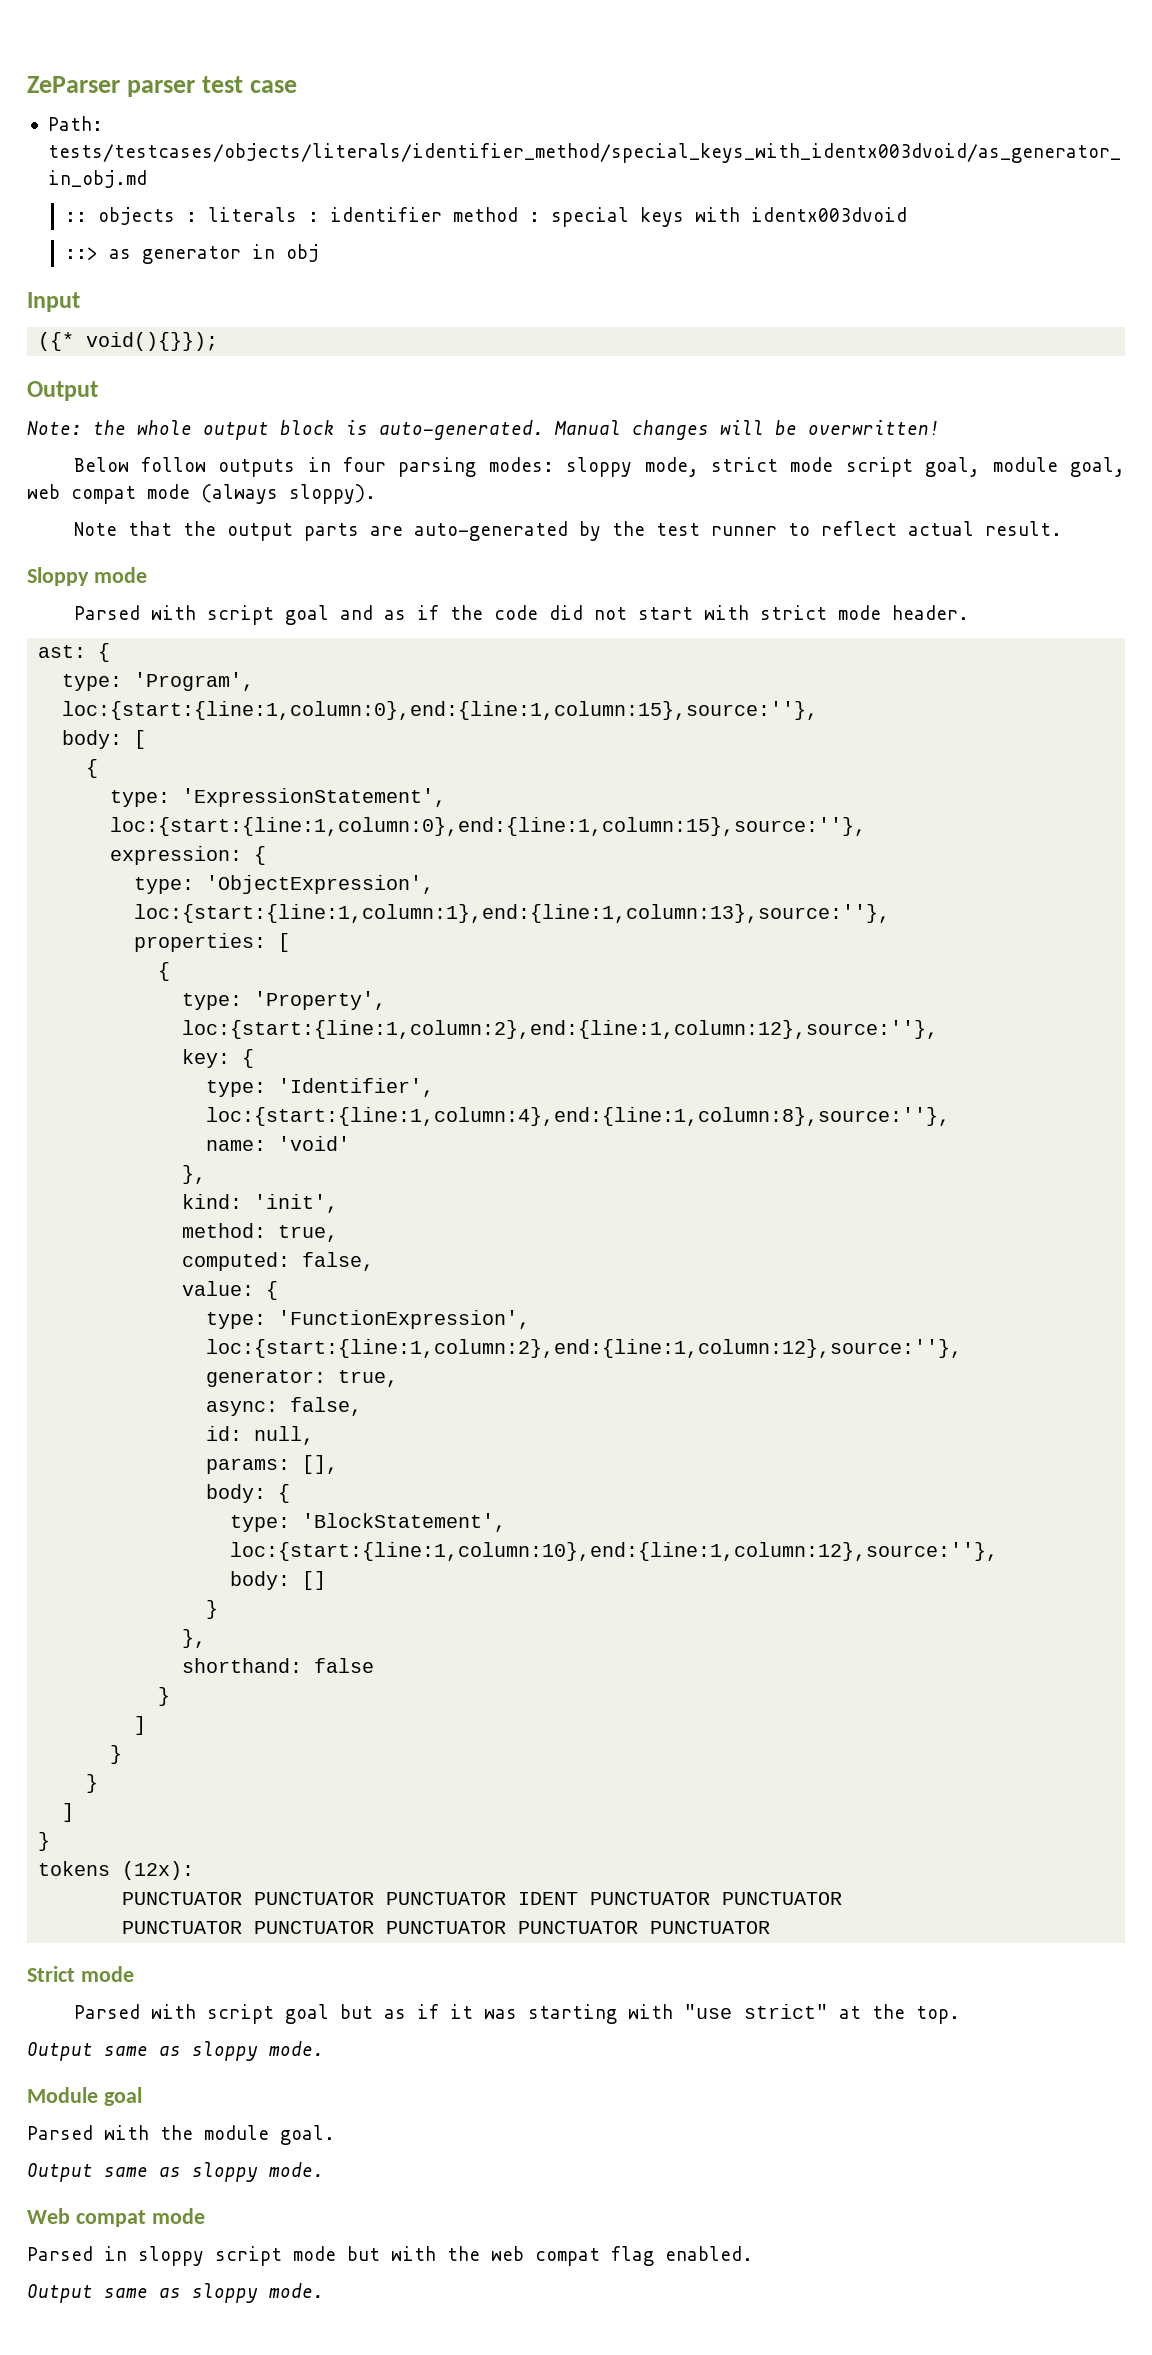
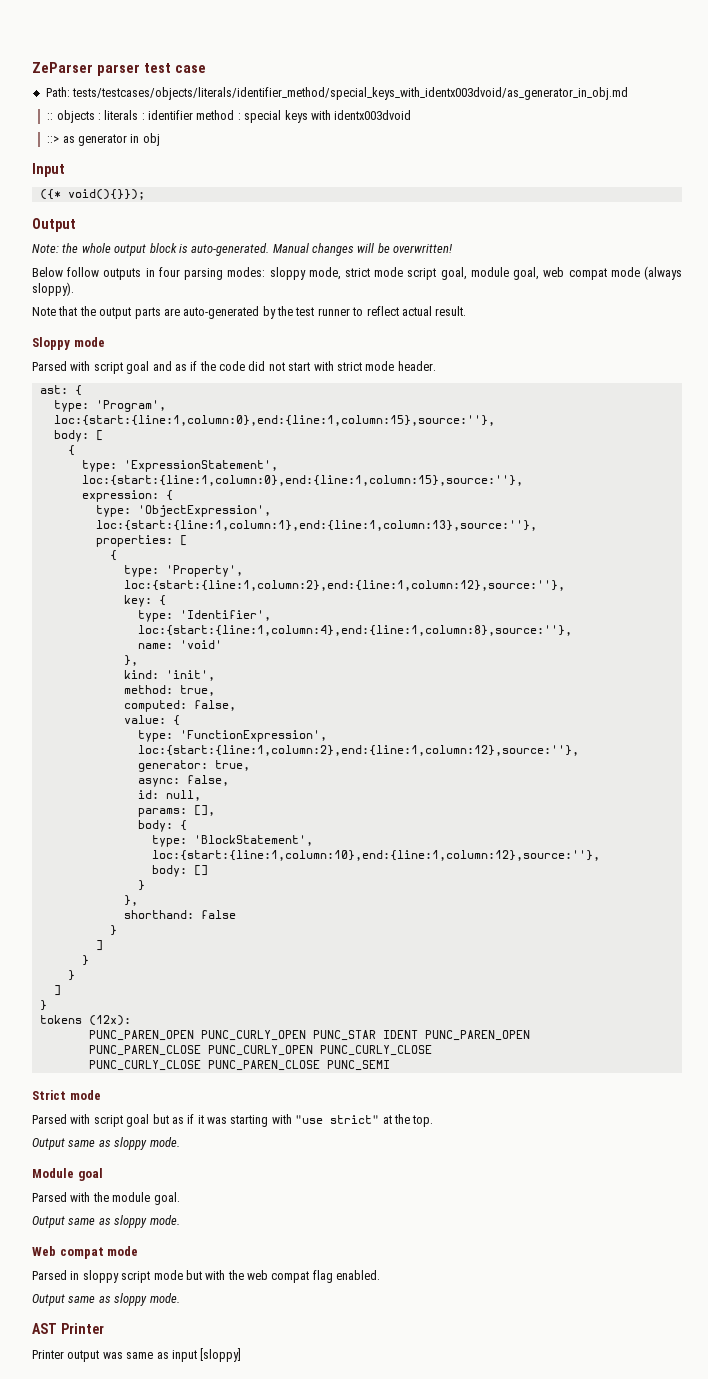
- PUNCTUATOR PUNCTUATOR PUNCTUATOR IDENT PUNCTUATOR PUNCTUATOR
- PUNCTUATOR PUNCTUATOR PUNCTUATOR PUNCTUATOR PUNCTUATOR
+ PUNC_PAREN_OPEN PUNC_CURLY_OPEN PUNC_STAR IDENT PUNC_PAREN_OPEN
+ PUNC_PAREN_CLOSE PUNC_CURLY_OPEN PUNC_CURLY_CLOSE
+ PUNC_CURLY_CLOSE PUNC_PAREN_CLOSE PUNC_SEMI
+ AST Printer
+ Printer output was same as input [sloppy]

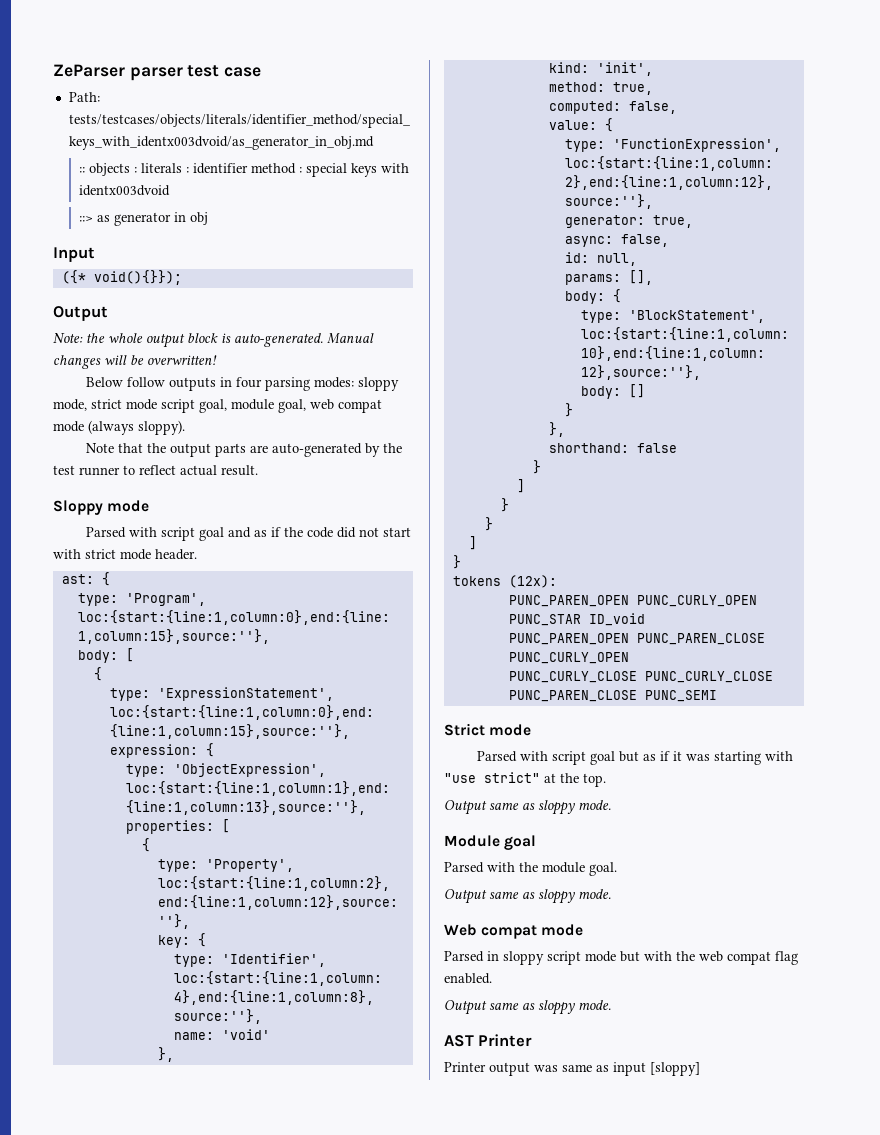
- PUNC_PAREN_OPEN PUNC_CURLY_OPEN PUNC_STAR IDENT PUNC_PAREN_OPEN
- PUNC_PAREN_CLOSE PUNC_CURLY_OPEN PUNC_CURLY_CLOSE
- PUNC_CURLY_CLOSE PUNC_PAREN_CLOSE PUNC_SEMI
+ PUNC_PAREN_OPEN PUNC_CURLY_OPEN PUNC_STAR ID_void
+ PUNC_PAREN_OPEN PUNC_PAREN_CLOSE PUNC_CURLY_OPEN
+ PUNC_CURLY_CLOSE PUNC_CURLY_CLOSE PUNC_PAREN_CLOSE PUNC_SEMI

